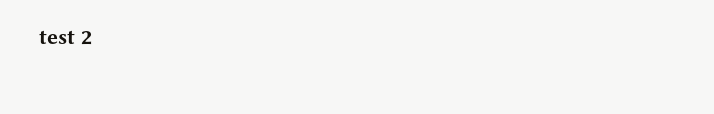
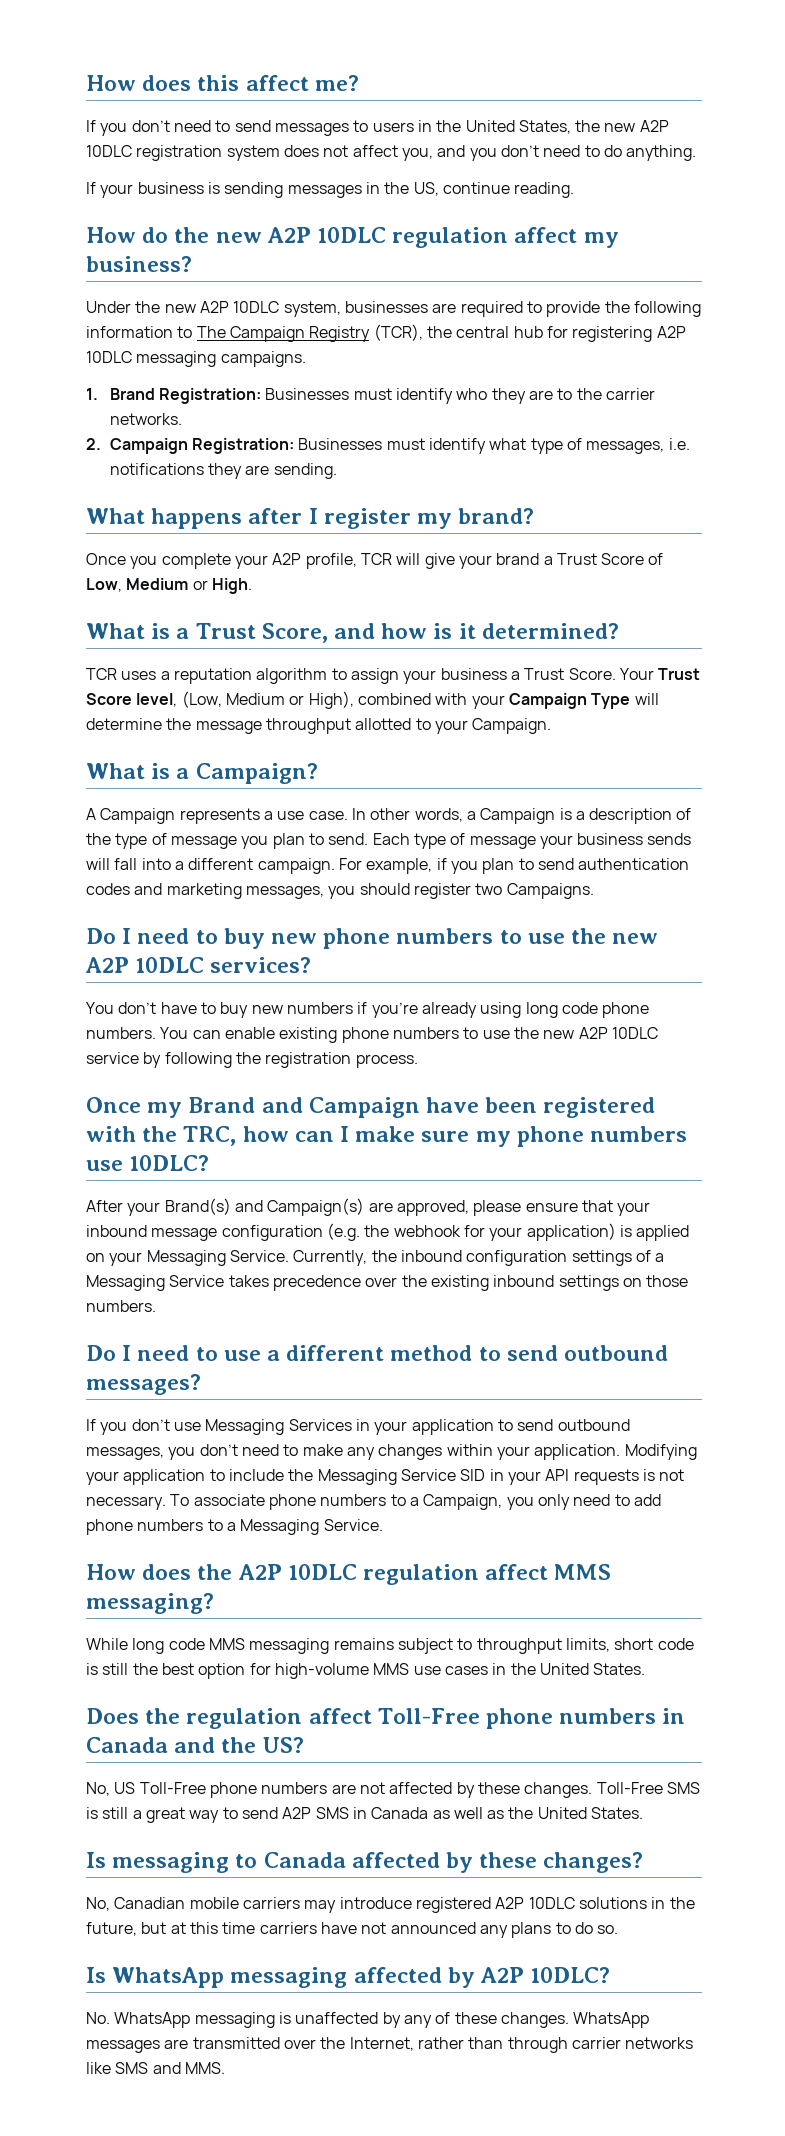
- test 2
+ How does this affect me?
+ If you don’t need to send messages to users in the United States, the new A2P 10DLC registration system does not affect you, and you don’t need to do anything.
+ If your business is sending messages in the US, continue reading.
+ How do the new A2P 10DLC regulation affect my business?
+ Under the new A2P 10DLC system, businesses are required to provide the following information to The Campaign Registry (TCR), the central hub for registering A2P 10DLC messaging campaigns.
+ 1. Brand Registration: Businesses must identify who they are to the carrier networks.
+ 2. Campaign Registration: Businesses must identify what type of messages, i.e. notifications they are sending.
+ What happens after I register my brand?
+ Once you complete your A2P profile, TCR will give your brand a Trust Score of Low, Medium or High.
+ What is a Trust Score, and how is it determined?
+ TCR uses a reputation algorithm to assign your business a Trust Score. Your Trust Score level, (Low, Medium or High), combined with your Campaign Type will determine the message throughput allotted to your Campaign.
+ What is a Campaign?
+ A Campaign represents a use case. In other words, a Campaign is a description of the type of message you plan to send. Each type of message your business sends will fall into a different campaign. For example, if you plan to send authentication codes and marketing messages, you should register two Campaigns.
+ Do I need to buy new phone numbers to use the new A2P 10DLC services?
+ You don’t have to buy new numbers if you’re already using long code phone numbers. You can enable existing phone numbers to use the new A2P 10DLC service by following the registration process.
+ Once my Brand and Campaign have been registered with the TRC, how can I make sure my phone numbers use 10DLC?
+ After your Brand(s) and Campaign(s) are approved, please ensure that your inbound message configuration (e.g. the webhook for your application) is applied on your Messaging Service. Currently, the inbound configuration settings of a Messaging Service takes precedence over the existing inbound settings on those numbers.
+ Do I need to use a different method to send outbound messages?
+ If you don’t use Messaging Services in your application to send outbound messages, you don’t need to make any changes within your application. Modifying your application to include the Messaging Service SID in your API requests is not necessary. To associate phone numbers to a Campaign, you only need to add phone numbers to a Messaging Service.
+ How does the A2P 10DLC regulation affect MMS messaging?
+ While long code MMS messaging remains subject to throughput limits, short code is still the best option for high-volume MMS use cases in the United States.
+ Does the regulation affect Toll-Free phone numbers in Canada and the US?
+ No, US Toll-Free phone numbers are not affected by these changes. Toll-Free SMS is still a great way to send A2P SMS in Canada as well as the United States.
+ Is messaging to Canada affected by these changes?
+ No, Canadian mobile carriers may introduce registered A2P 10DLC solutions in the future, but at this time carriers have not announced any plans to do so.
+ Is WhatsApp messaging affected by A2P 10DLC?
+ No. WhatsApp messaging is unaffected by any of these changes. WhatsApp messages are transmitted over the Internet, rather than through carrier networks like SMS and MMS.

